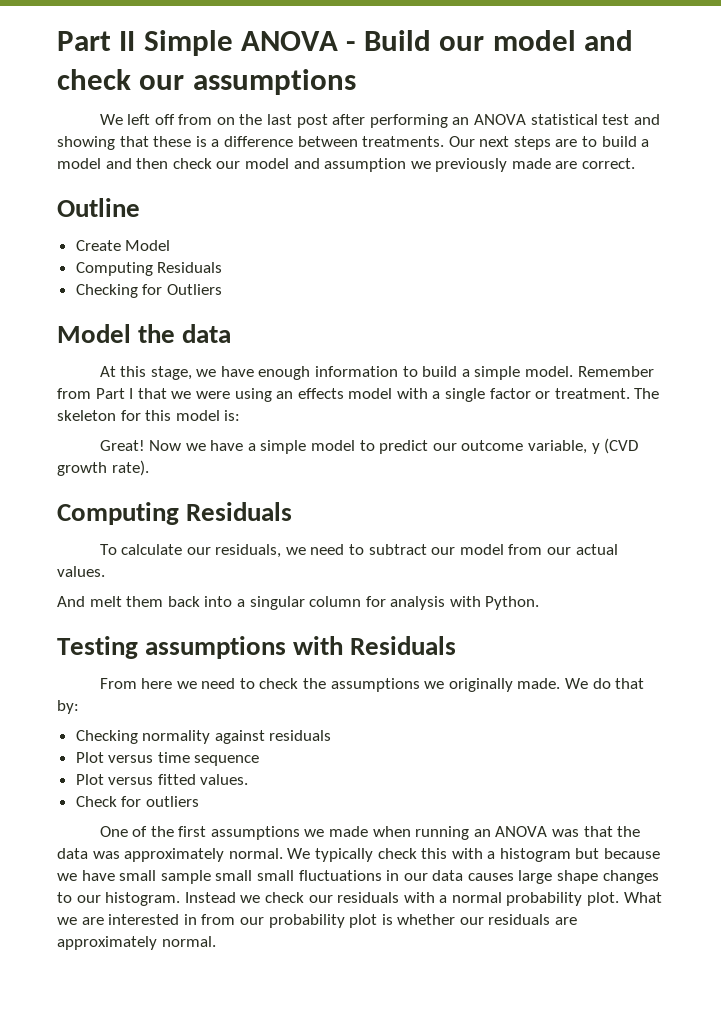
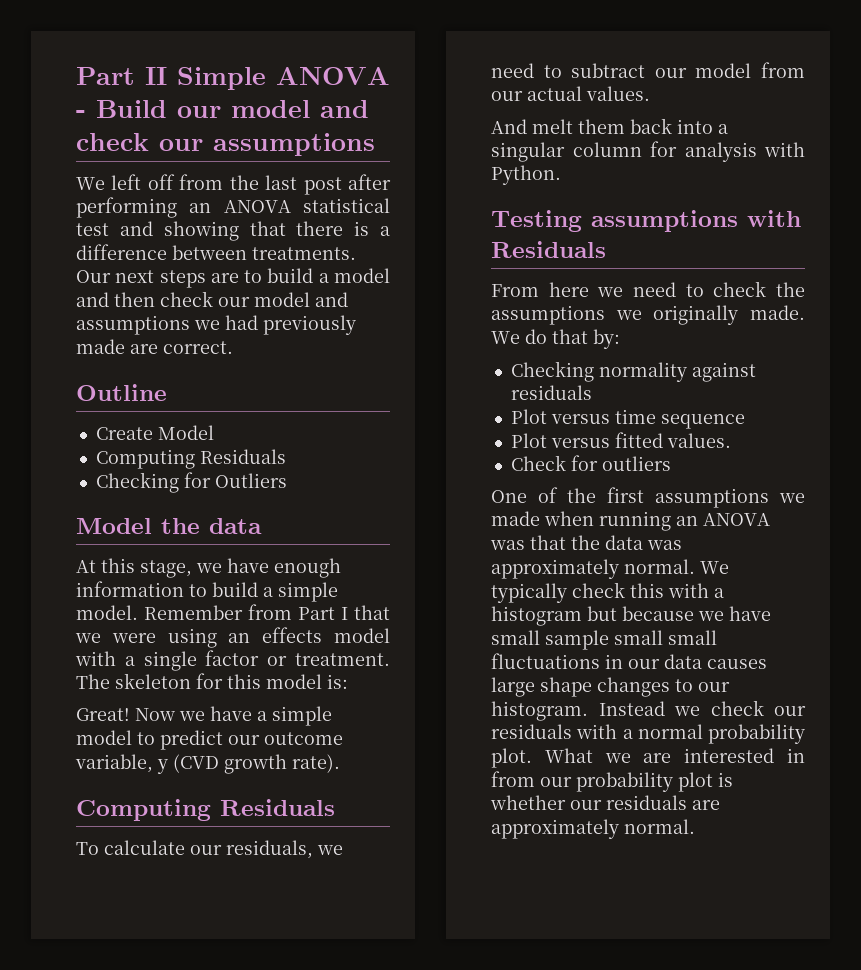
- We left off from on the last post after performing an ANOVA statistical test and showing that these is a difference between treatments.
+ We left off from the last post after performing an ANOVA statistical test and showing that there is a difference between treatments.
- Our next steps are to build a model and then check our model and assumption we previously made are correct.
+ Our next steps are to build a model and then check our model and assumptions we had previously made are correct.

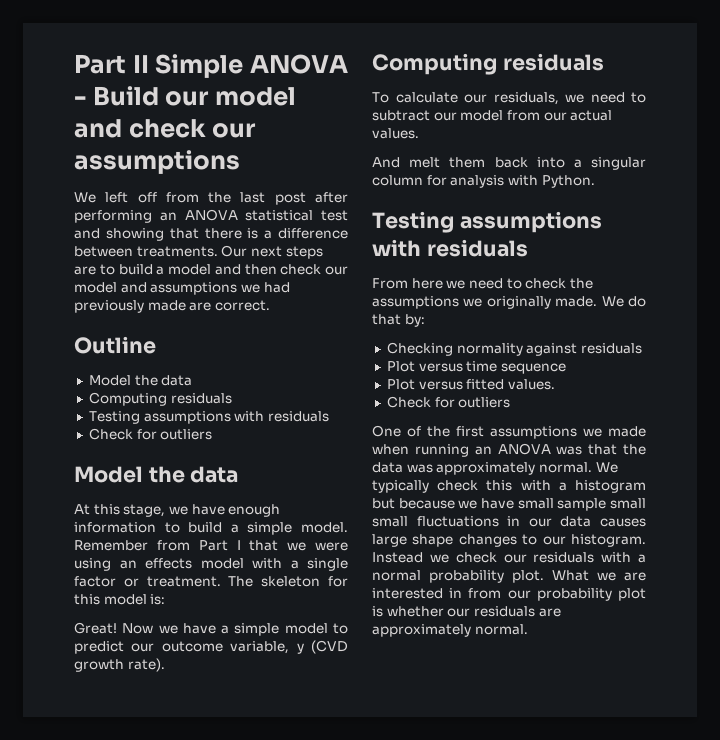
  Outline
- Create Model
- Computing Residuals
- Checking for Outliers
+ Model the data
+ Computing residuals
+ Testing assumptions with residuals
+ Check for outliers
  Now we have a simple model to predict our outcome variable, y (CVD growth rate).
- Computing Residuals
+ Computing residuals
  And melt them back into a singular column for analysis with Python.
- Testing assumptions with Residuals
+ Testing assumptions with residuals

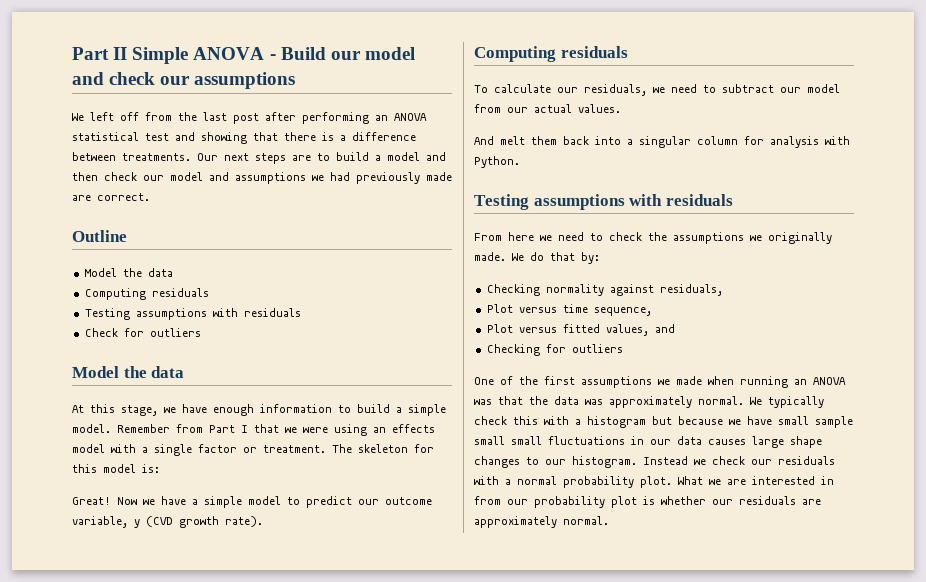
- Checking normality against residuals
+ Checking normality against residuals,
- Plot versus time sequence
+ Plot versus time sequence,
- Plot versus fitted values.
- Check for outliers
+ Plot versus fitted values, and
+ Checking for outliers

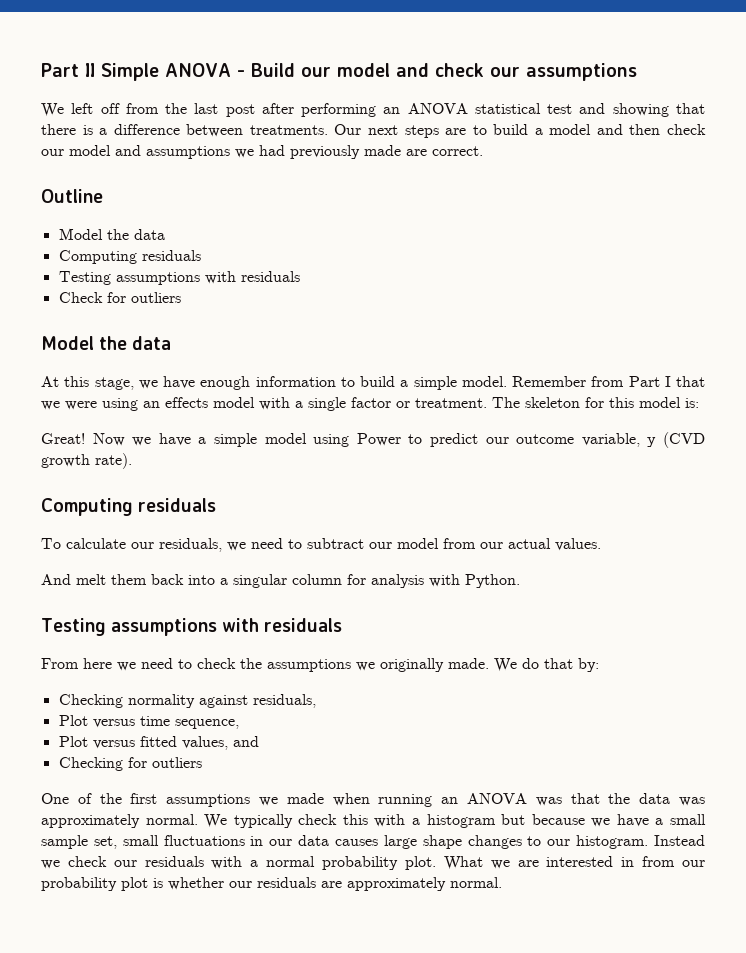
- Now we have a simple model to predict our outcome variable, y (CVD growth rate).
+ Now we have a simple model using Power to predict our outcome variable, y (CVD growth rate).
- We typically check this with a histogram but because we have small sample small small fluctuations in our data causes large shape changes to our histogram.
+ We typically check this with a histogram but because we have a small sample set, small fluctuations in our data causes large shape changes to our histogram.

